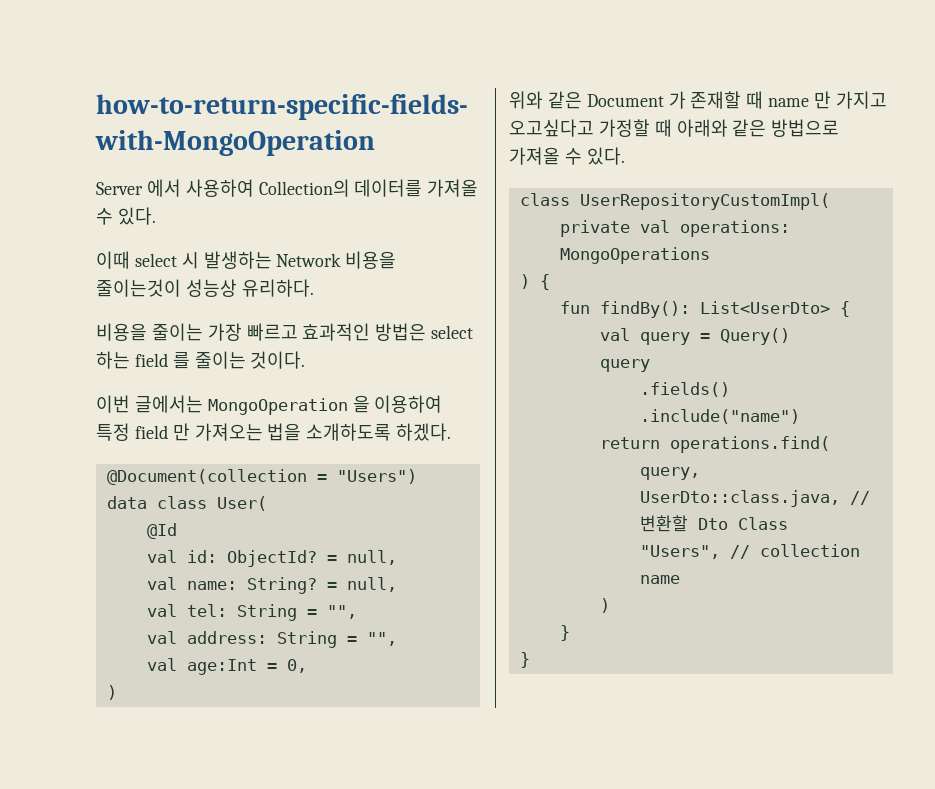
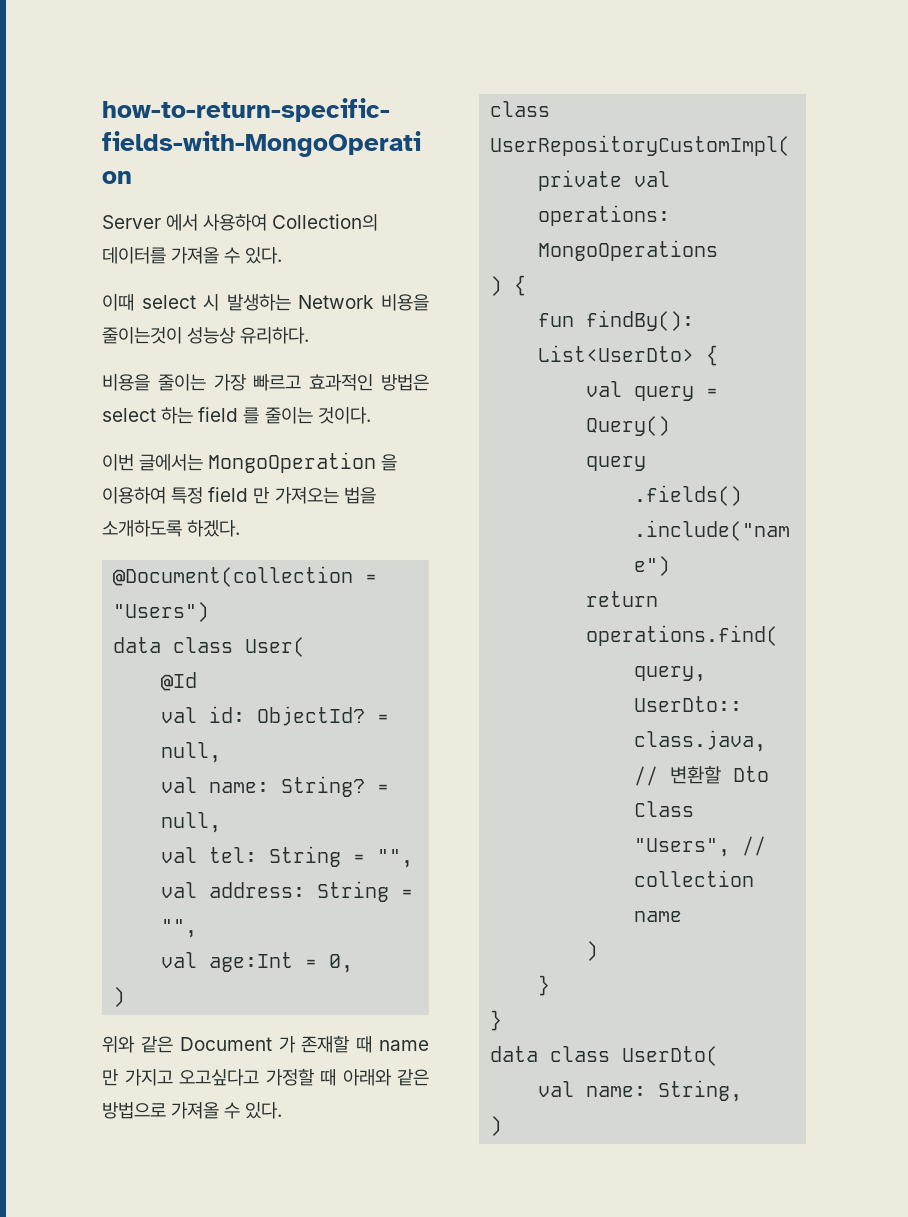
+ data class UserDto(
+ val name: String,
+ )

